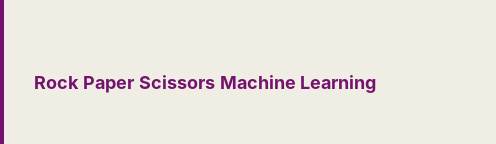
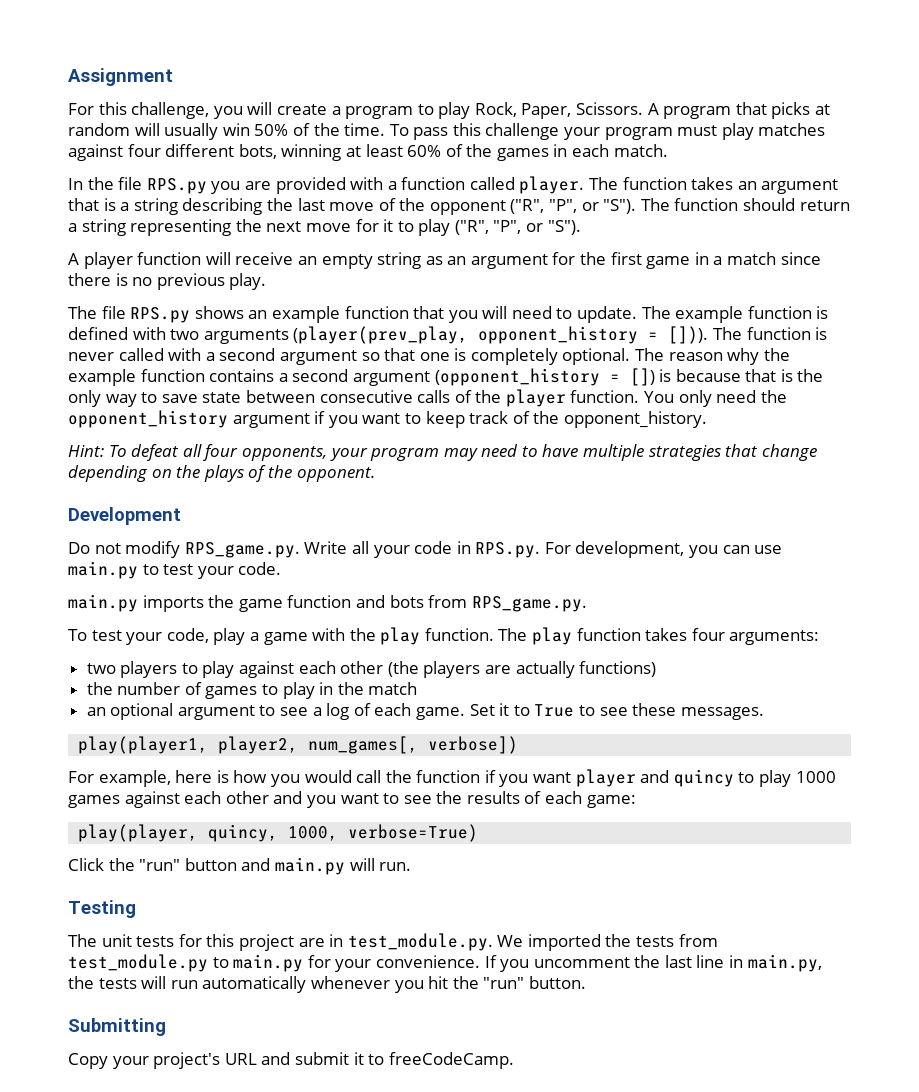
- Rock Paper Scissors Machine Learning
+ Assignment
+ For this challenge, you will create a program to play Rock, Paper, Scissors. A program that picks at random will usually win 50% of the time. To pass this challenge your program must play matches against four different bots, winning at least 60% of the games in each match.
+ In the file RPS.py you are provided with a function called player. The function takes an argument that is a string describing the last move of the opponent ("R", "P", or "S"). The function should return a string representing the next move for it to play ("R", "P", or "S").
+ A player function will receive an empty string as an argument for the first game in a match since there is no previous play.
+ The file RPS.py shows an example function that you will need to update. The example function is defined with two arguments (player(prev_play, opponent_history = [])). The function is never called with a second argument so that one is completely optional. The reason why the example function contains a second argument (opponent_history = []) is because that is the only way to save state between consecutive calls of the player function. You only need the opponent_history argument if you want to keep track of the opponent_history.
+ Hint: To defeat all four opponents, your program may need to have multiple strategies that change depending on the plays of the opponent.
+ Development
+ Do not modify RPS_game.py. Write all your code in RPS.py. For development, you can use main.py to test your code.
+ main.py imports the game function and bots from RPS_game.py.
+ To test your code, play a game with the play function. The play function takes four arguments:
+ two players to play against each other (the players are actually functions)
+ the number of games to play in the match
+ an optional argument to see a log of each game. Set it to True to see these messages.
+ play(player1, player2, num_games[, verbose])
+ For example, here is how you would call the function if you want player and quincy to play 1000 games against each other and you want to see the results of each game:
+ play(player, quincy, 1000, verbose=True)
+ Click the "run" button and main.py will run.
+ Testing
+ The unit tests for this project are in test_module.py. We imported the tests from test_module.py to main.py for your convenience. If you uncomment the last line in main.py, the tests will run automatically whenever you hit the "run" button.
+ Submitting
+ Copy your project's URL and submit it to freeCodeCamp.

